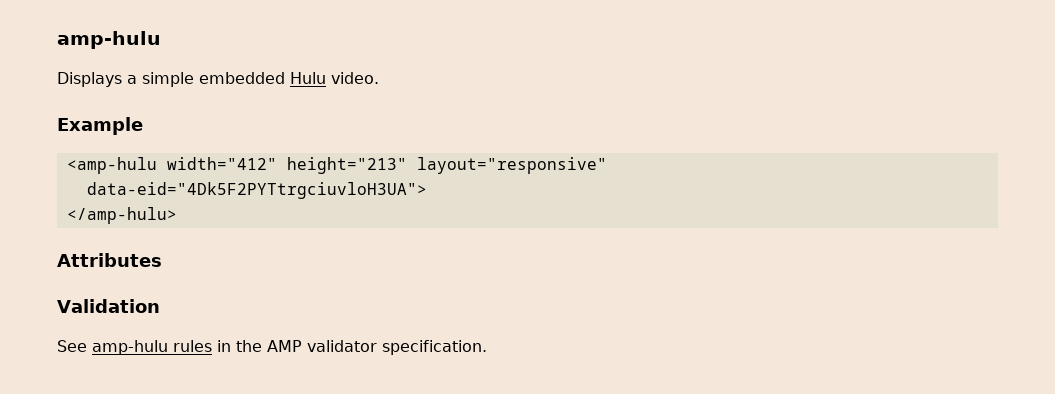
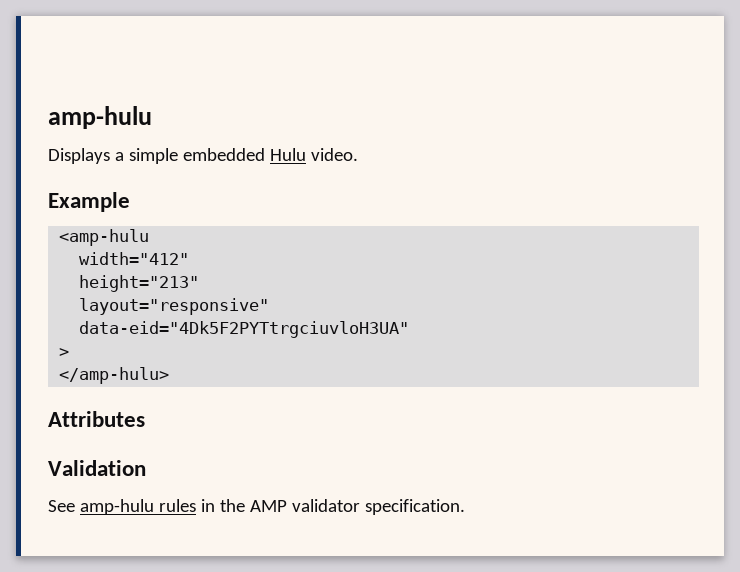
- <amp-hulu width="412" height="213" layout="responsive"
+ <amp-hulu
+ width="412"
+ height="213"
+ layout="responsive"
- data-eid="4Dk5F2PYTtrgciuvloH3UA">
+ data-eid="4Dk5F2PYTtrgciuvloH3UA"
+ >

